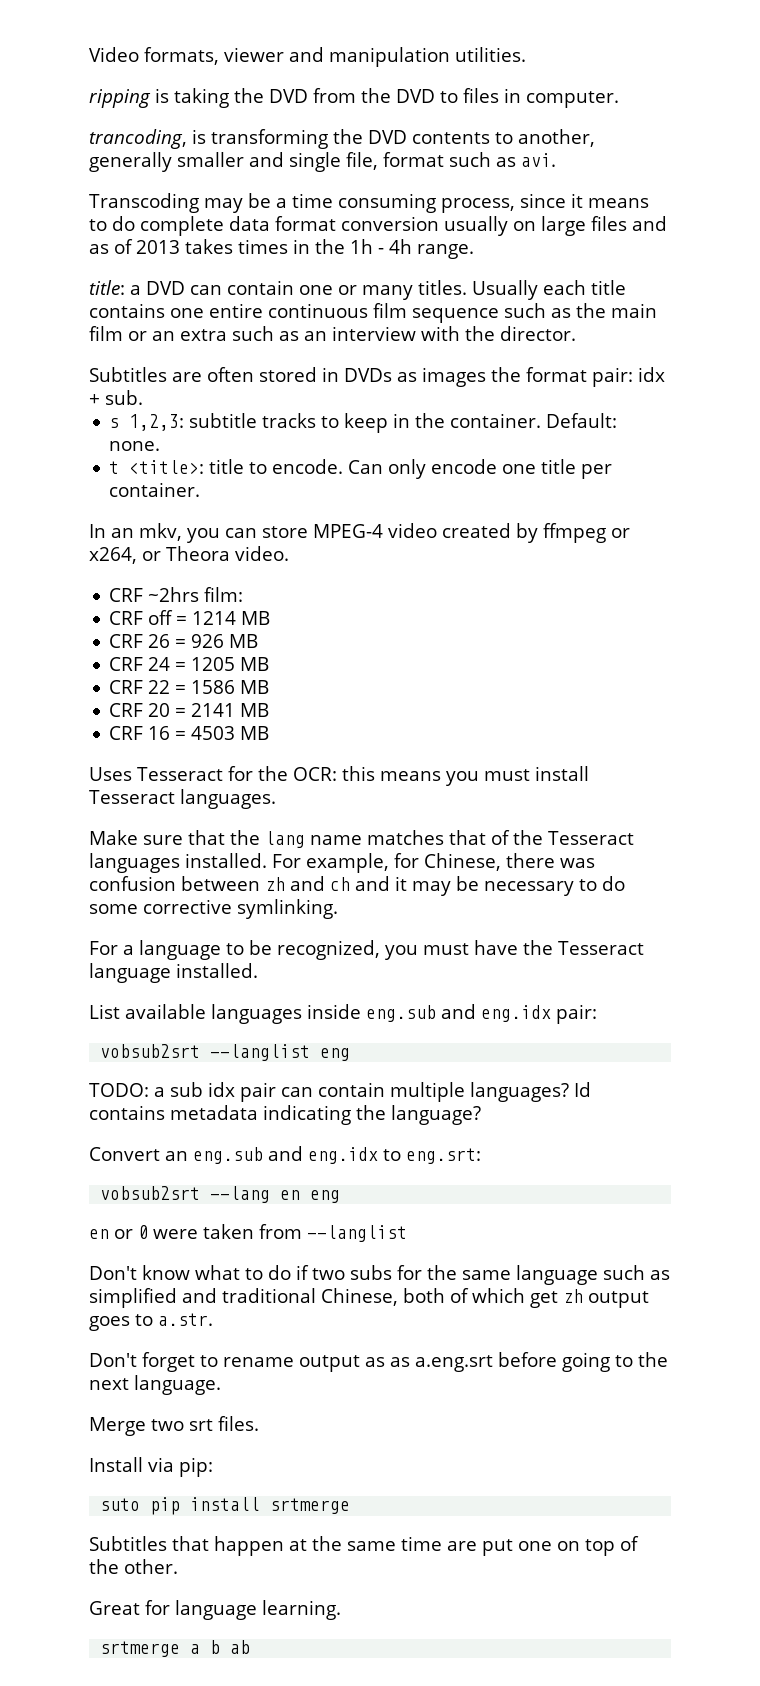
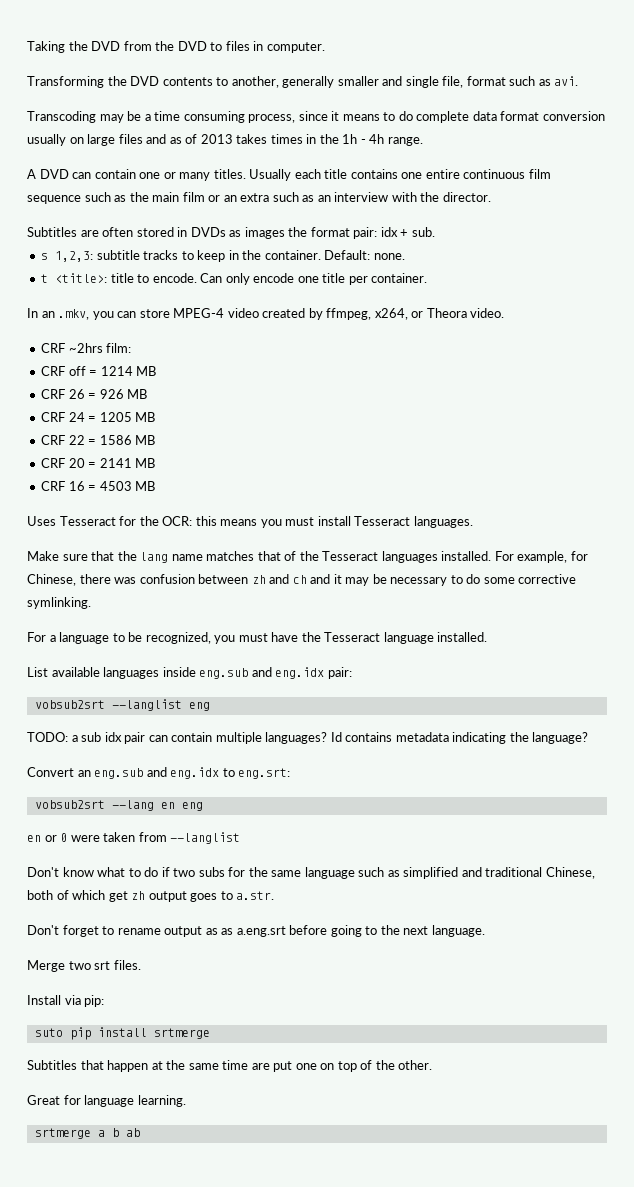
- Video formats, viewer and manipulation utilities.
- ripping is taking the DVD from the DVD to files in computer.
+ Taking the DVD from the DVD to files in computer.
- trancoding, is transforming the DVD contents to another, generally smaller and single file, format such as avi.
+ Transforming the DVD contents to another, generally smaller and single file, format such as avi.
- title: a DVD can contain one or many titles.
+ A DVD can contain one or many titles.
- In an mkv, you can store MPEG-4 video created by ffmpeg or x264, or Theora video.
+ In an .mkv, you can store MPEG-4 video created by ffmpeg, x264, or Theora video.

